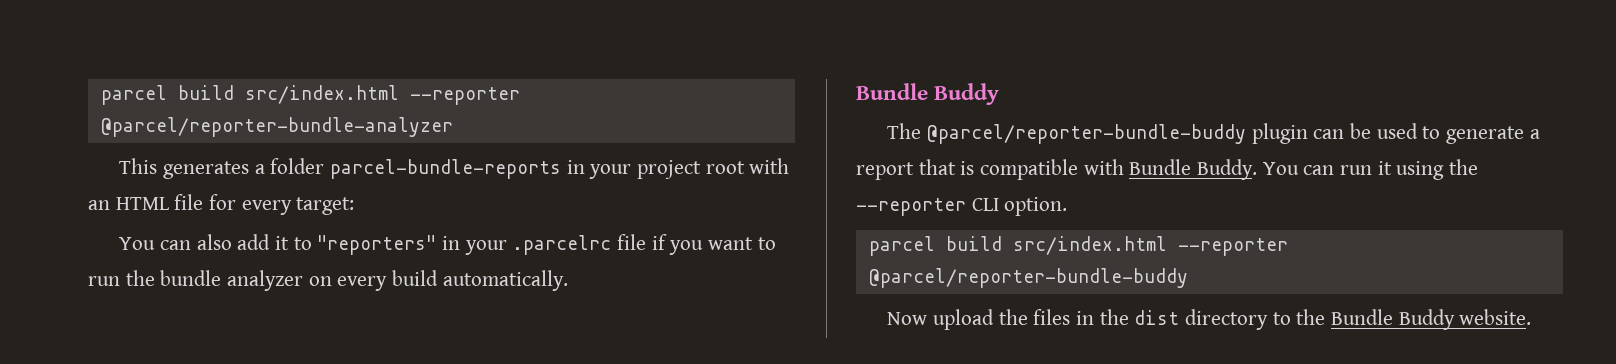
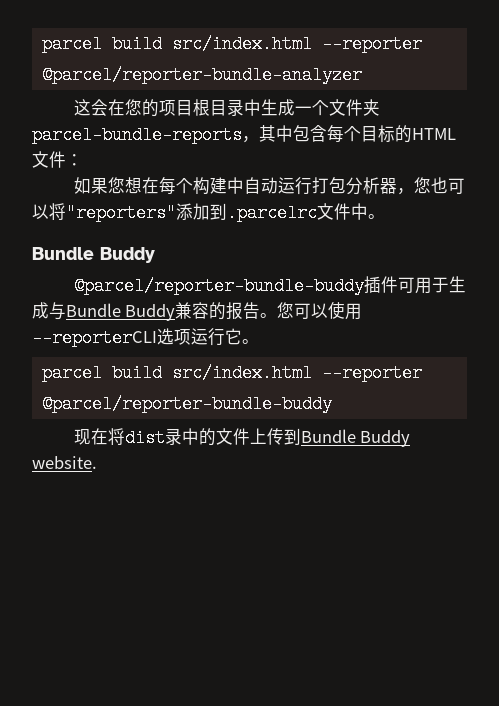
- This generates a folder parcel-bundle-reports in your project root with an HTML file for every target:
- You can also add it to "reporters" in your .parcelrc file if you want to run the bundle analyzer on every build automatically.
+ 这会在您的项目根目录中生成一个文件夹parcel-bundle-reports，其中包含每个目标的HTML文件：
+ 如果您想在每个构建中自动运行打包分析器，您也可以将"reporters"添加到.parcelrc文件中。
  Bundle Buddy
- The @parcel/reporter-bundle-buddy plugin can be used to generate a report that is compatible with Bundle Buddy. You can run it using the --reporter CLI option.
+ @parcel/reporter-bundle-buddy插件可用于生成与Bundle Buddy兼容的报告。您可以使用--reporterCLI选项运行它。
- Now upload the files in the dist directory to the Bundle Buddy website.
+ 现在将dist录中的文件上传到Bundle Buddy website.

